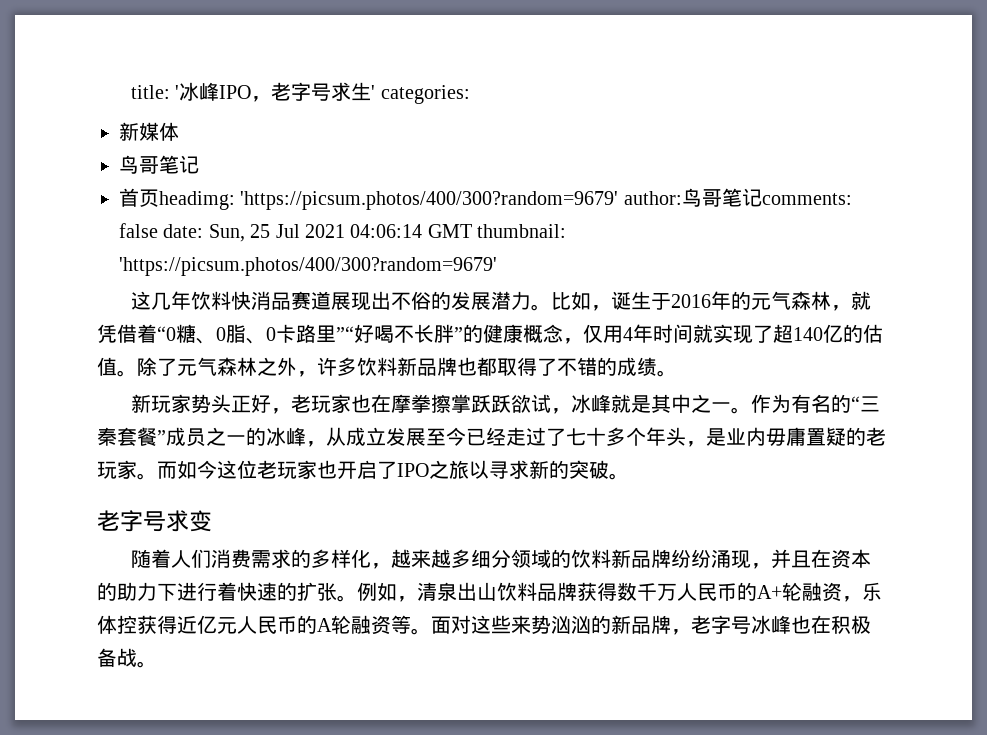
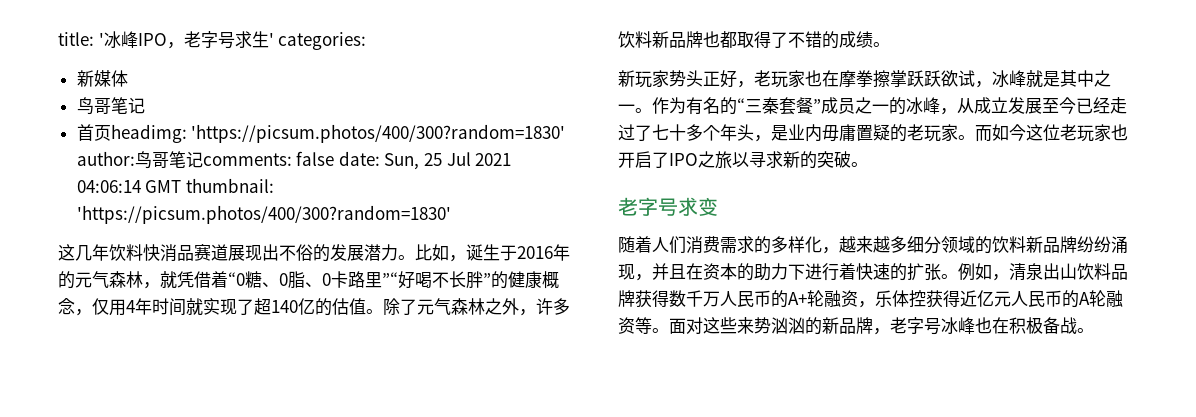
- 首页headimg: 'https://picsum.photos/400/300?random=9679' author:鸟哥笔记comments: false date: Sun, 25 Jul 2021 04:06:14 GMT thumbnail: 'https://picsum.photos/400/300?random=9679'
+ 首页headimg: 'https://picsum.photos/400/300?random=1830' author:鸟哥笔记comments: false date: Sun, 25 Jul 2021 04:06:14 GMT thumbnail: 'https://picsum.photos/400/300?random=1830'

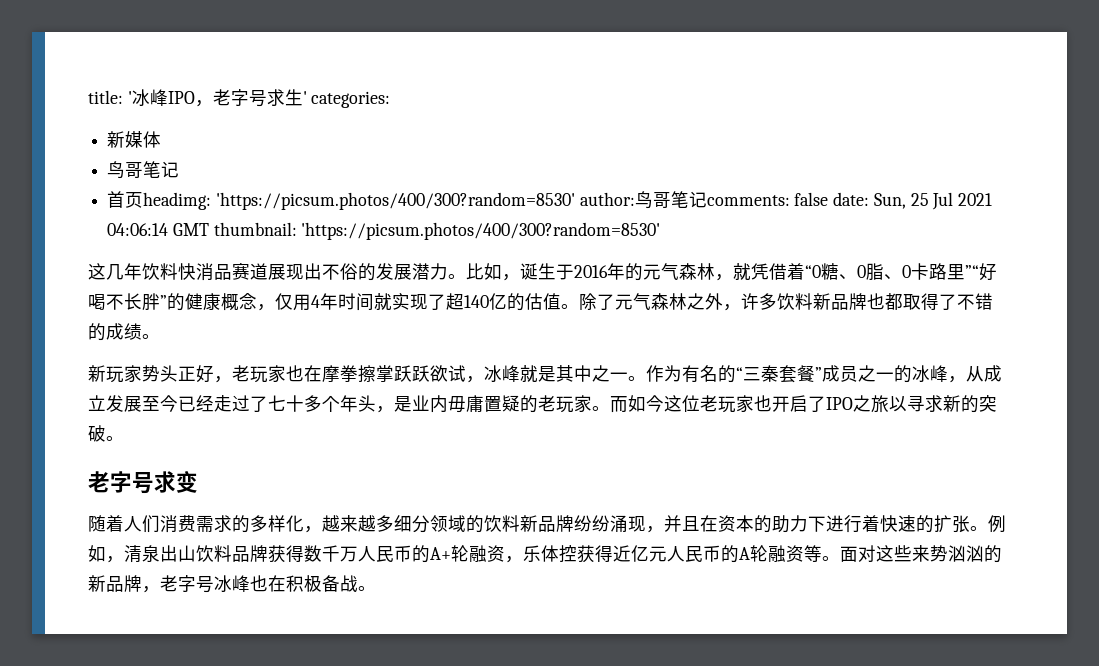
- 首页headimg: 'https://picsum.photos/400/300?random=1830' author:鸟哥笔记comments: false date: Sun, 25 Jul 2021 04:06:14 GMT thumbnail: 'https://picsum.photos/400/300?random=1830'
+ 首页headimg: 'https://picsum.photos/400/300?random=8530' author:鸟哥笔记comments: false date: Sun, 25 Jul 2021 04:06:14 GMT thumbnail: 'https://picsum.photos/400/300?random=8530'

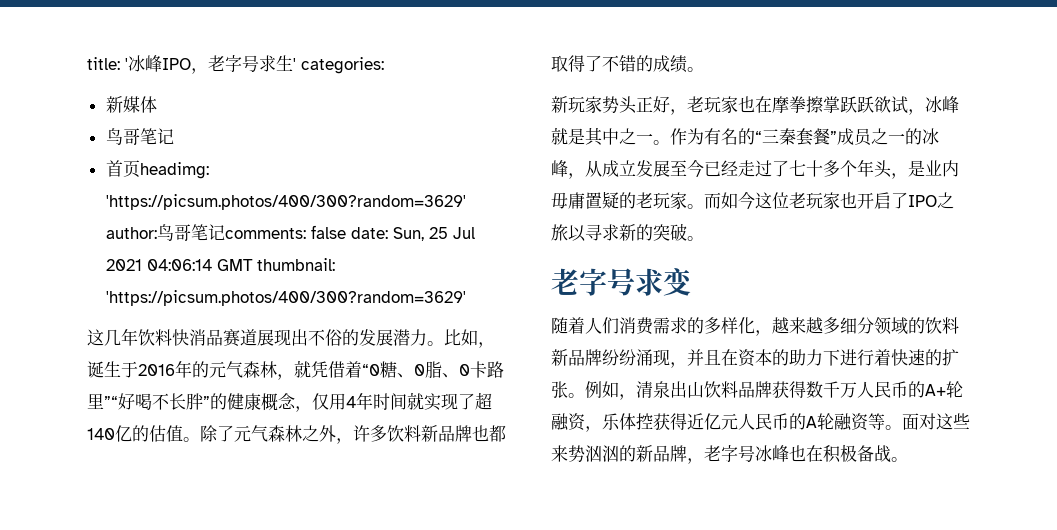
- 首页headimg: 'https://picsum.photos/400/300?random=8530' author:鸟哥笔记comments: false date: Sun, 25 Jul 2021 04:06:14 GMT thumbnail: 'https://picsum.photos/400/300?random=8530'
+ 首页headimg: 'https://picsum.photos/400/300?random=3629' author:鸟哥笔记comments: false date: Sun, 25 Jul 2021 04:06:14 GMT thumbnail: 'https://picsum.photos/400/300?random=3629'

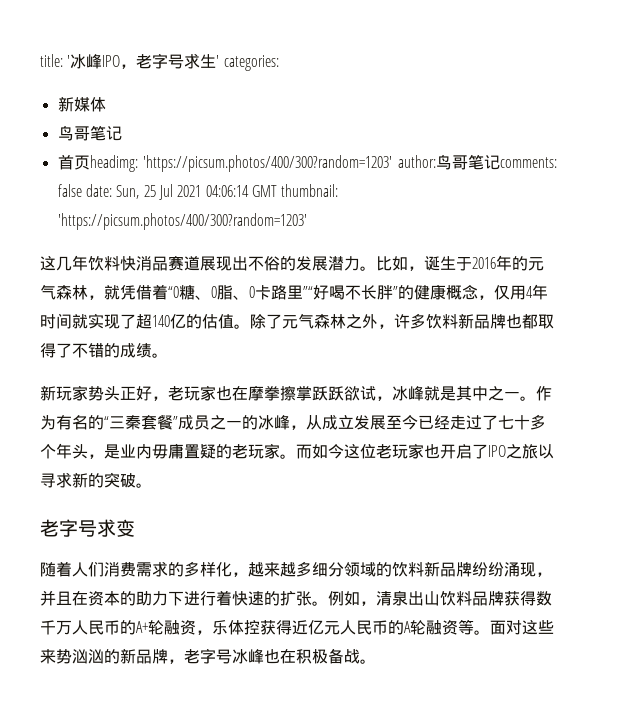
- 首页headimg: 'https://picsum.photos/400/300?random=3629' author:鸟哥笔记comments: false date: Sun, 25 Jul 2021 04:06:14 GMT thumbnail: 'https://picsum.photos/400/300?random=3629'
+ 首页headimg: 'https://picsum.photos/400/300?random=1203' author:鸟哥笔记comments: false date: Sun, 25 Jul 2021 04:06:14 GMT thumbnail: 'https://picsum.photos/400/300?random=1203'

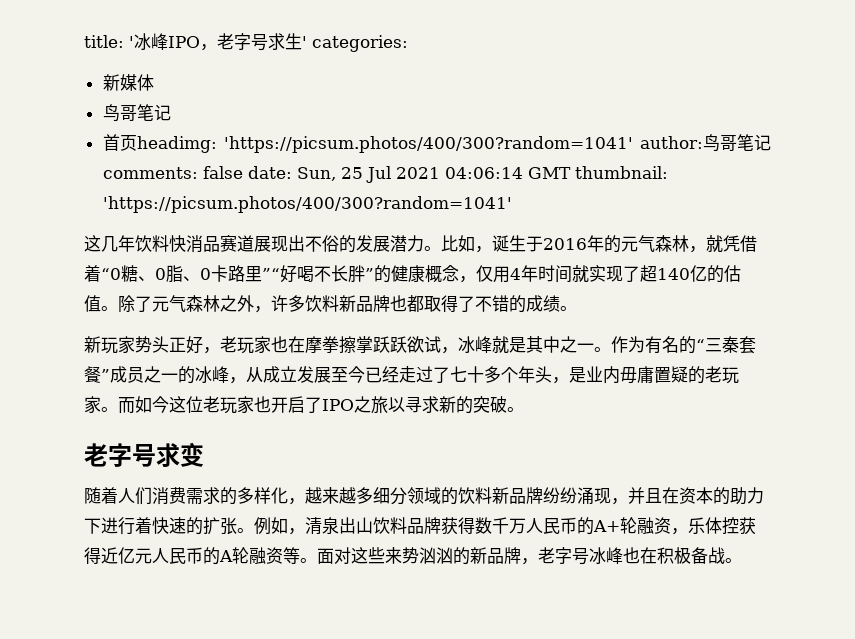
- 首页headimg: 'https://picsum.photos/400/300?random=1203' author:鸟哥笔记comments: false date: Sun, 25 Jul 2021 04:06:14 GMT thumbnail: 'https://picsum.photos/400/300?random=1203'
+ 首页headimg: 'https://picsum.photos/400/300?random=1041' author:鸟哥笔记comments: false date: Sun, 25 Jul 2021 04:06:14 GMT thumbnail: 'https://picsum.photos/400/300?random=1041'

